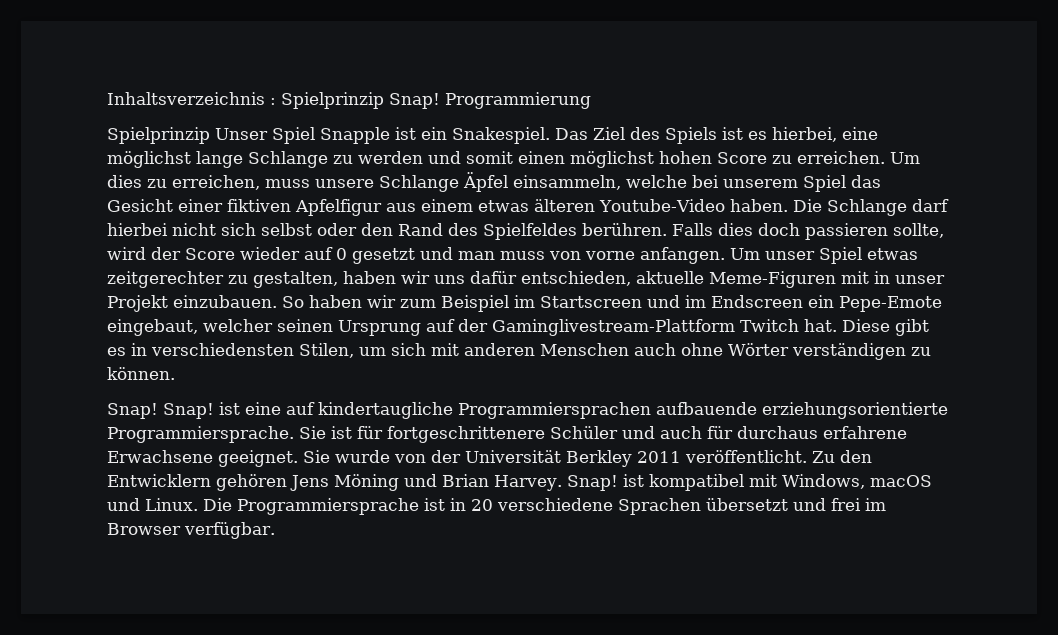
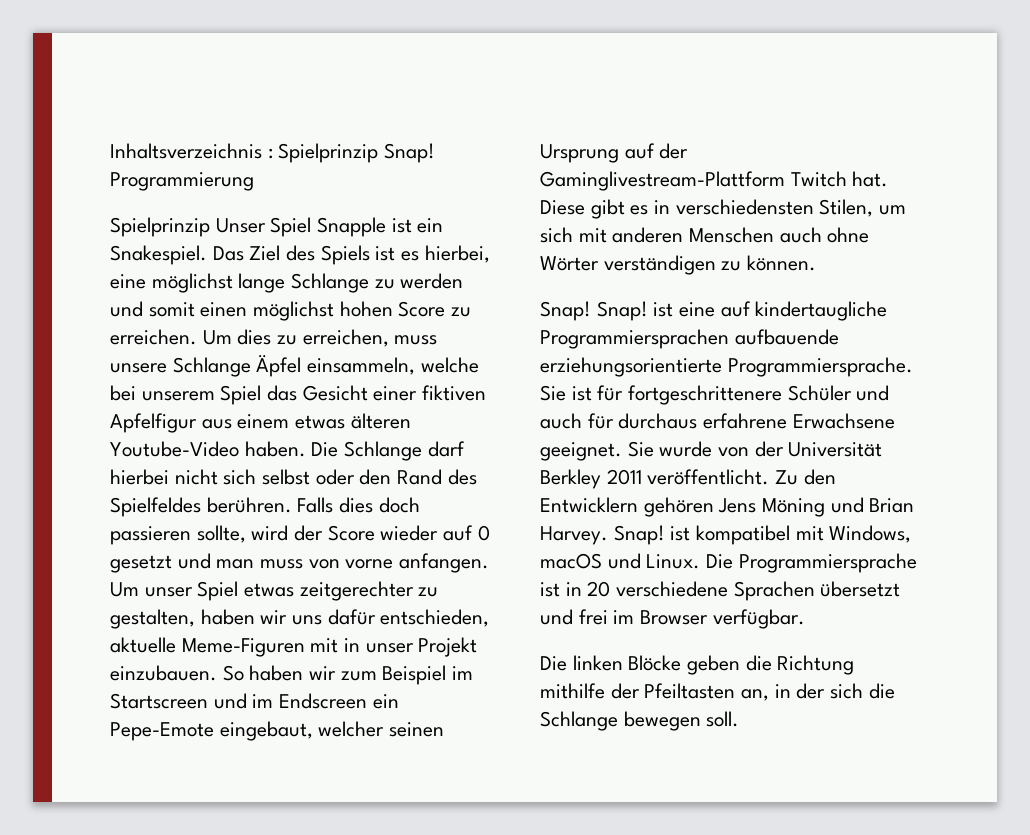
+ Die linken Blöcke geben die Richtung mithilfe der Pfeiltasten an, in der sich die Schlange bewegen soll.

